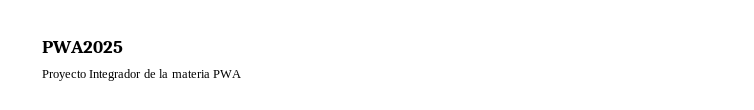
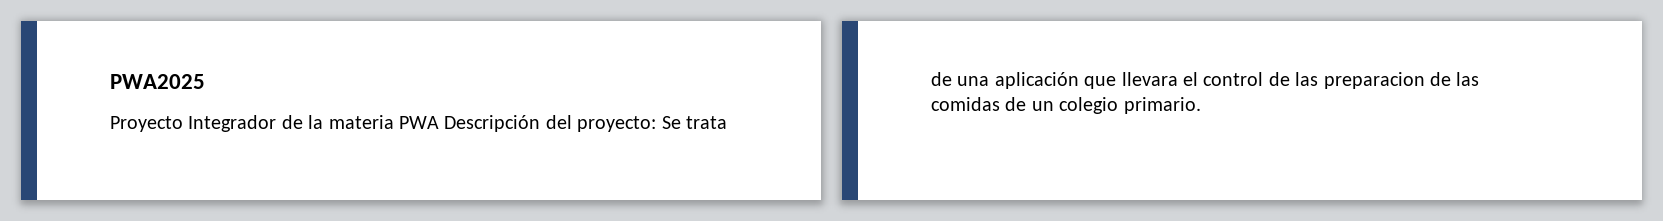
- Proyecto Integrador de la materia PWA
+ Proyecto Integrador de la materia PWA Descripción del proyecto: Se trata de una aplicación que llevara el control de las preparacion de las comidas de un colegio primario.

